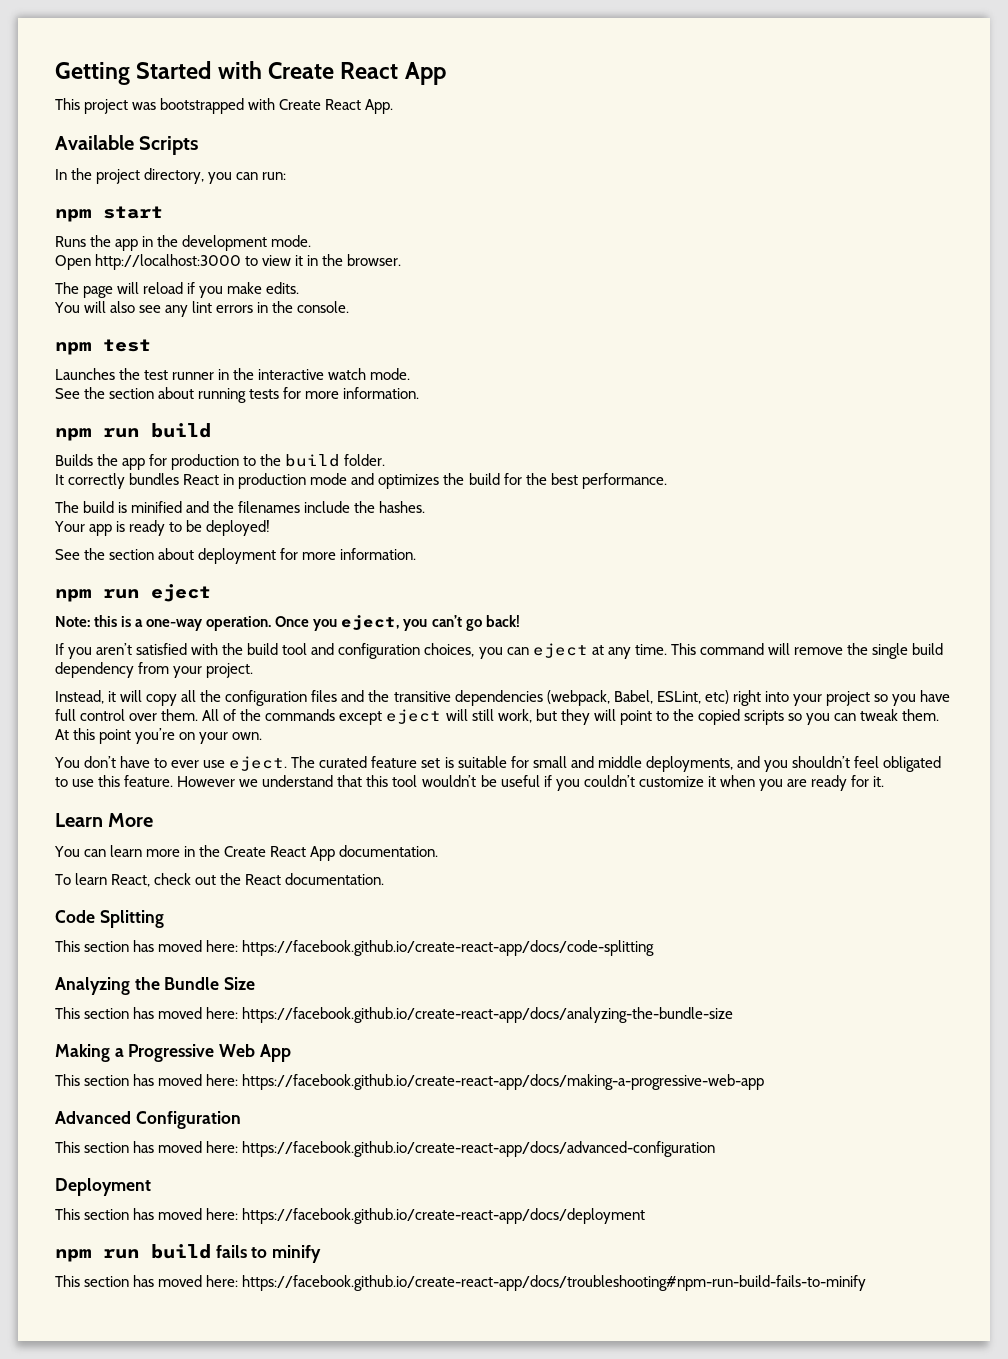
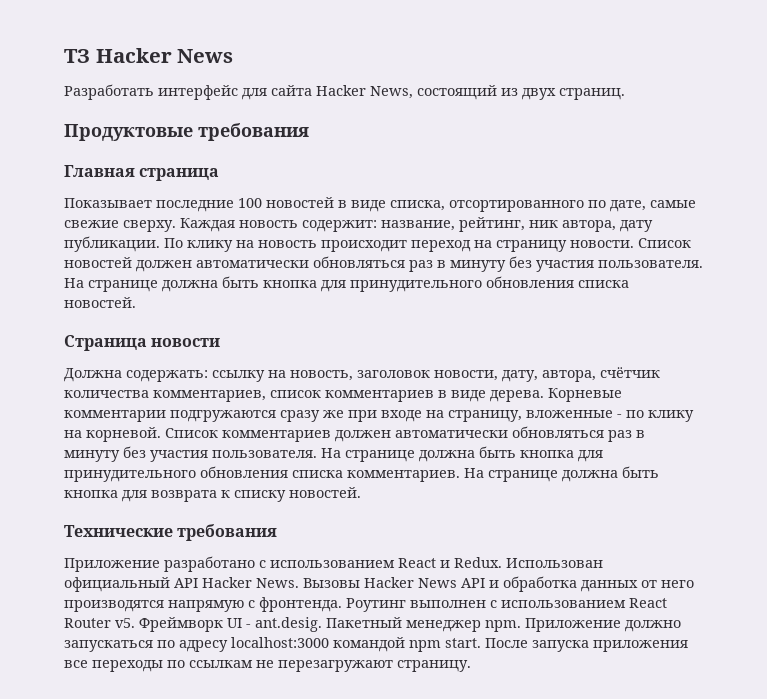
- Getting Started with Create React App
- This project was bootstrapped with Create React App.
- Available Scripts
- In the project directory, you can run:
- npm start
- Runs the app in the development mode.
- Open http://localhost:3000 to view it in the browser.
- The page will reload if you make edits.
- You will also see any lint errors in the console.
- npm test
- Launches the test runner in the interactive watch mode.
- See the section about running tests for more information.
- npm run build
- Builds the app for production to the build folder.
- It correctly bundles React in production mode and optimizes the build for the best performance.
- The build is minified and the filenames include the hashes.
- Your app is ready to be deployed!
- See the section about deployment for more information.
- npm run eject
- Note: this is a one-way operation. Once you eject, you can’t go back!
- If you aren’t satisfied with the build tool and configuration choices, you can eject at any time. This command will remove the single build dependency from your project.
- Instead, it will copy all the configuration files and the transitive dependencies (webpack, Babel, ESLint, etc) right into your project so you have full control over them. All of the commands except eject will still work, but they will point to the copied scripts so you can tweak them. At this point you’re on your own.
- You don’t have to ever use eject. The curated feature set is suitable for small and middle deployments, and you shouldn’t feel obligated to use this feature. However we understand that this tool wouldn’t be useful if you couldn’t customize it when you are ready for it.
- Learn More
- You can learn more in the Create React App documentation.
- To learn React, check out the React documentation.
- Code Splitting
- This section has moved here: https://facebook.github.io/create-react-app/docs/code-splitting
- Analyzing the Bundle Size
- This section has moved here: https://facebook.github.io/create-react-app/docs/analyzing-the-bundle-size
- Making a Progressive Web App
- This section has moved here: https://facebook.github.io/create-react-app/docs/making-a-progressive-web-app
- Advanced Configuration
- This section has moved here: https://facebook.github.io/create-react-app/docs/advanced-configuration
- Deployment
- This section has moved here: https://facebook.github.io/create-react-app/docs/deployment
- npm run build fails to minify
- This section has moved here: https://facebook.github.io/create-react-app/docs/troubleshooting#npm-run-build-fails-to-minify
+ ТЗ Hacker News
+ Разработать интерфейс для сайта Hacker News, состоящий из двух страниц.
+ Продуктовые требования
+ Главная страница
+ Показывает последние 100 новостей в виде списка, отсортированного по дате, самые свежие сверху. Каждая новость содержит: название, рейтинг, ник автора, дату публикации. По клику на новость происходит переход на страницу новости. Список новостей должен автоматически обновляться раз в минуту без участия пользователя. На странице должна быть кнопка для принудительного обновления списка новостей.
+ Страница новости
+ Должна содержать: ссылку на новость, заголовок новости, дату, автора, счётчик количества комментариев, список комментариев в виде дерева. Корневые комментарии подгружаются сразу же при входе на страницу, вложенные - по клику на корневой. Список комментариев должен автоматически обновляться раз в минуту без участия пользователя. На странице должна быть кнопка для принудительного обновления списка комментариев. На странице должна быть кнопка для возврата к списку новостей.
+ Технические требования
+ Приложение разработано с использованием React и Redux. Использован официальный API Hacker News. Вызовы Hacker News API и обработка данных от него производятся напрямую с фронтенда. Роутинг выполнен с использованием React Router v5. Фреймворк UI - ant.desig. Пакетный менеджер npm. Приложение должно запускаться по адресу localhost:3000 командой npm start. После запуска приложения все переходы по ссылкам не перезагружают страницу.

